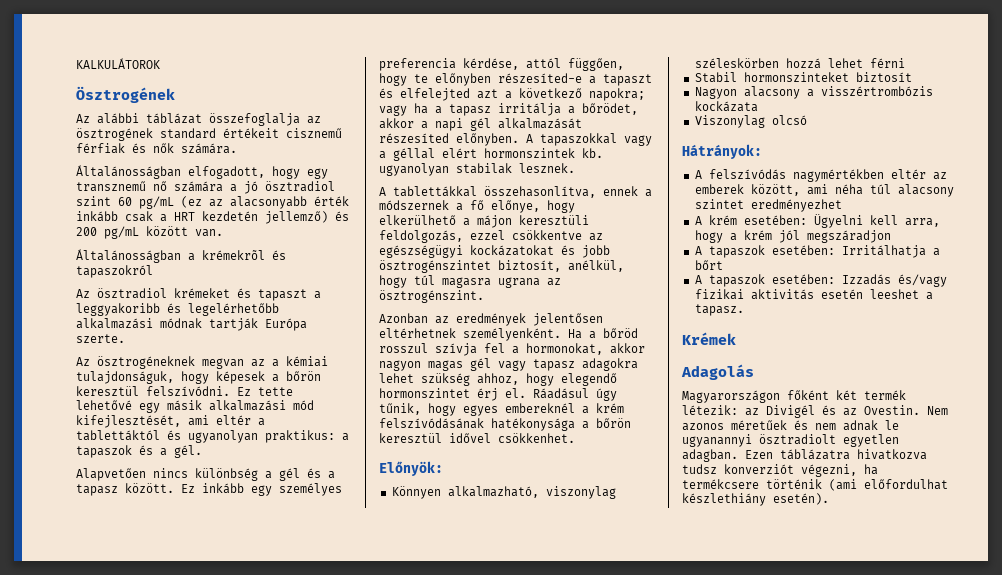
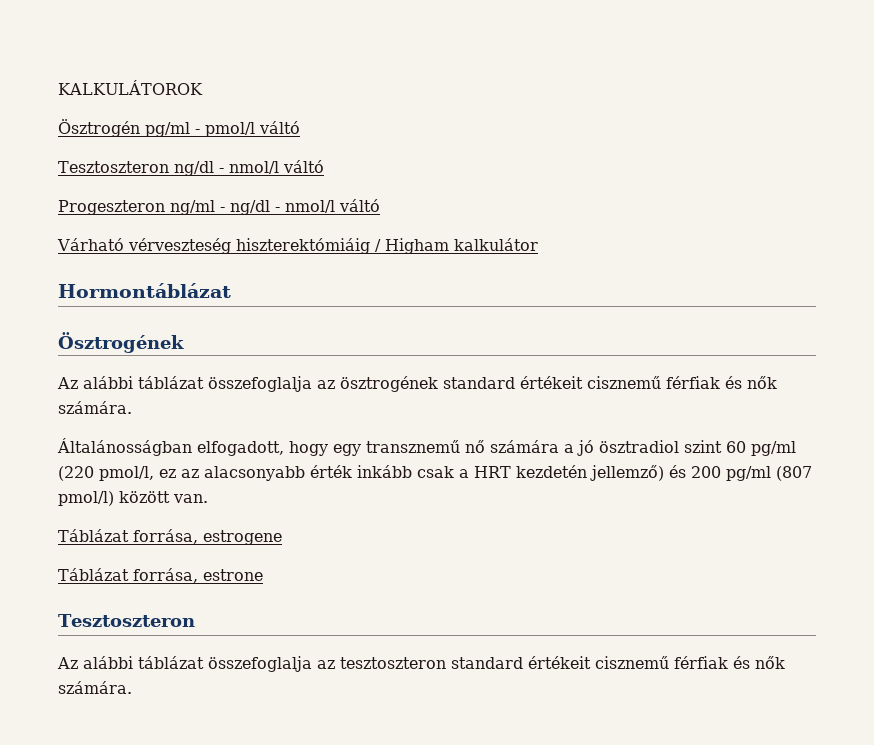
+ Ösztrogén pg/ml - pmol/l váltó
+ Tesztoszteron ng/dl - nmol/l váltó
+ Progeszteron ng/ml - ng/dl - nmol/l váltó
+ Várható vérveszteség hiszterektómiáig / Higham kalkulátor
+ Hormontáblázat
- Általánosságban elfogadott, hogy egy transznemű nő számára a jó ösztradiol szint 60 pg/mL (ez az alacsonyabb érték inkább csak a HRT kezdetén jellemző) és 200 pg/mL között van.
+ Általánosságban elfogadott, hogy egy transznemű nő számára a jó ösztradiol szint 60 pg/ml (220 pmol/l, ez az alacsonyabb érték inkább csak a HRT kezdetén jellemző) és 200 pg/ml (807 pmol/l) között van.
- Általánosságban a krémekrõl és tapaszokról
- Az ösztradiol krémeket és tapaszt a leggyakoribb és legelérhetőbb alkalmazási módnak tartják Európa szerte.
- Az ösztrogéneknek megvan az a kémiai tulajdonságuk, hogy képesek a bőrön keresztül felszívódni. Ez tette lehetővé egy másik alkalmazási mód kifejlesztését, ami eltér a tablettáktól és ugyanolyan praktikus: a tapaszok és a gél.
- Alapvetően nincs különbség a gél és a tapasz között. Ez inkább egy személyes preferencia kérdése, attól függően, hogy te előnyben részesíted-e a tapaszt és elfelejted azt a következő napokra; vagy ha a tapasz irritálja a bőrödet, akkor a napi gél alkalmazását részesíted előnyben. A tapaszokkal vagy a géllal elért hormonszintek kb. ugyanolyan stabilak lesznek.
- A tablettákkal összehasonlítva, ennek a módszernek a fő előnye, hogy elkerülhető a májon keresztüli feldolgozás, ezzel csökkentve az egészségügyi kockázatokat és jobb ösztrogénszintet biztosít, anélkül, hogy túl magasra ugrana az ösztrogénszint.
- Azonban az eredmények jelentősen eltérhetnek személyenként. Ha a bőröd rosszul szívja fel a hormonokat, akkor nagyon magas gél vagy tapasz adagokra lehet szükség ahhoz, hogy elegendő hormonszintet érj el. Ráadásul úgy tűnik, hogy egyes embereknél a krém felszívódásának hatékonysága a bőrön keresztül idővel csökkenhet.
- Előnyök:
- Könnyen alkalmazható, viszonylag széleskörben hozzá lehet férni
- Stabil hormonszinteket biztosít
- Nagyon alacsony a visszértrombózis kockázata
- Viszonylag olcsó
- Hátrányok:
- A felszívódás nagymértékben eltér az emberek között, ami néha túl alacsony szintet eredményezhet
- A krém esetében: Ügyelni kell arra, hogy a krém jól megszáradjon
- A tapaszok esetében: Irritálhatja a bőrt
- A tapaszok esetében: Izzadás és/vagy fizikai aktivitás esetén leeshet a tapasz.
- Krémek
- Adagolás
- Magyarországon főként két termék létezik: az Divigél és az Ovestin. Nem azonos méretűek és nem adnak le ugyanannyi ösztradiolt egyetlen adagban. Ezen táblázatra hivatkozva tudsz konverziót végezni, ha termékcsere történik (ami előfordulhat készlethiány esetén).
+ Táblázat forrása, estrogene
+ Táblázat forrása, estrone
+ Tesztoszteron
+ Az alábbi táblázat összefoglalja az tesztoszteron standard értékeit cisznemű férfiak és nők számára.

